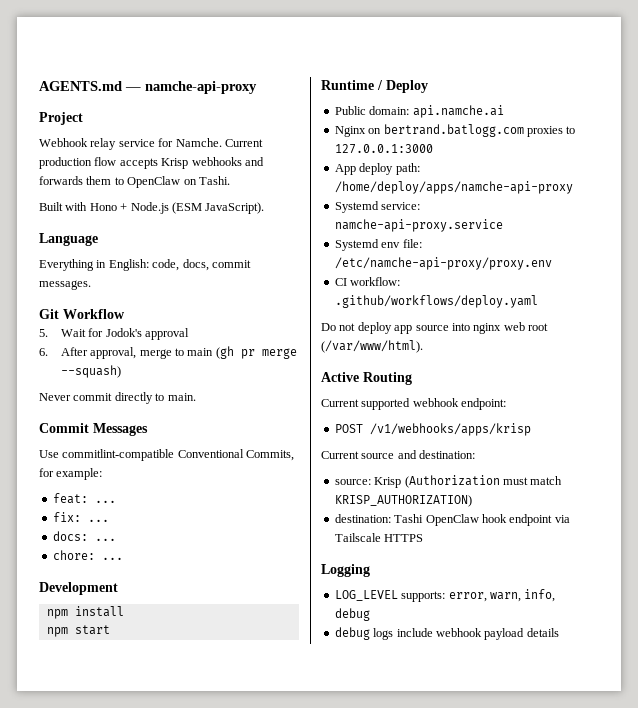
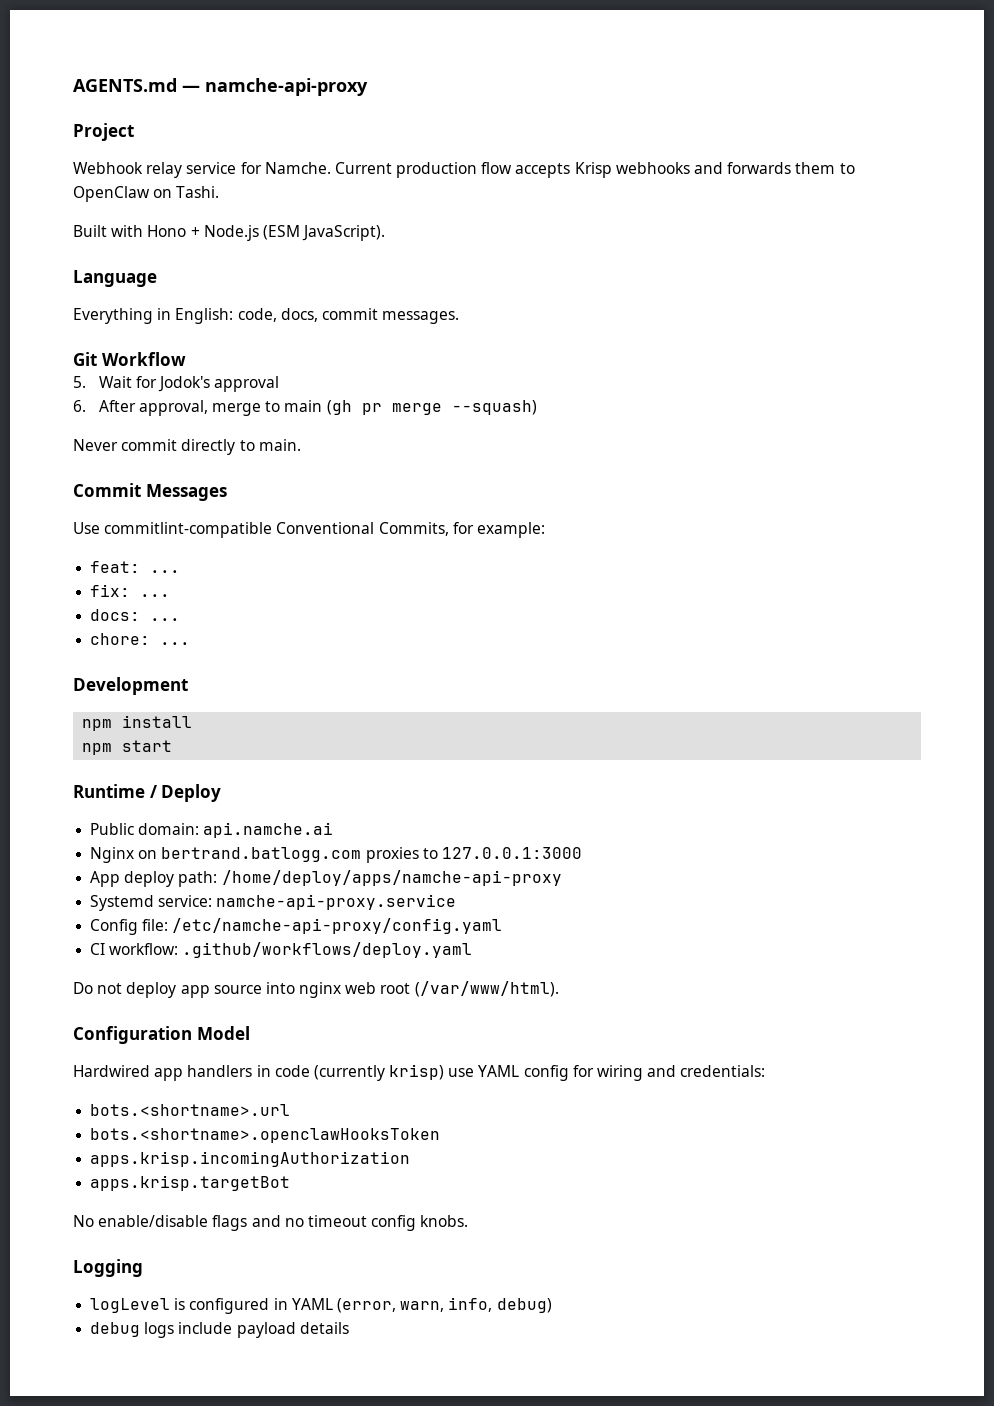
- Systemd env file: /etc/namche-api-proxy/proxy.env
+ Config file: /etc/namche-api-proxy/config.yaml
- Active Routing
- Current supported webhook endpoint:
- POST /v1/webhooks/apps/krisp
- Current source and destination:
- source: Krisp (Authorization must match KRISP_AUTHORIZATION)
- destination: Tashi OpenClaw hook endpoint via Tailscale HTTPS
+ Configuration Model
+ Hardwired app handlers in code (currently krisp) use YAML config for wiring and credentials:
+ bots.<shortname>.url
+ bots.<shortname>.openclawHooksToken
+ apps.krisp.incomingAuthorization
+ apps.krisp.targetBot
+ No enable/disable flags and no timeout config knobs.
  Logging
- LOG_LEVEL supports: error, warn, info, debug
+ logLevel is configured in YAML (error, warn, info, debug)
- debug logs include webhook payload details
+ debug logs include payload details

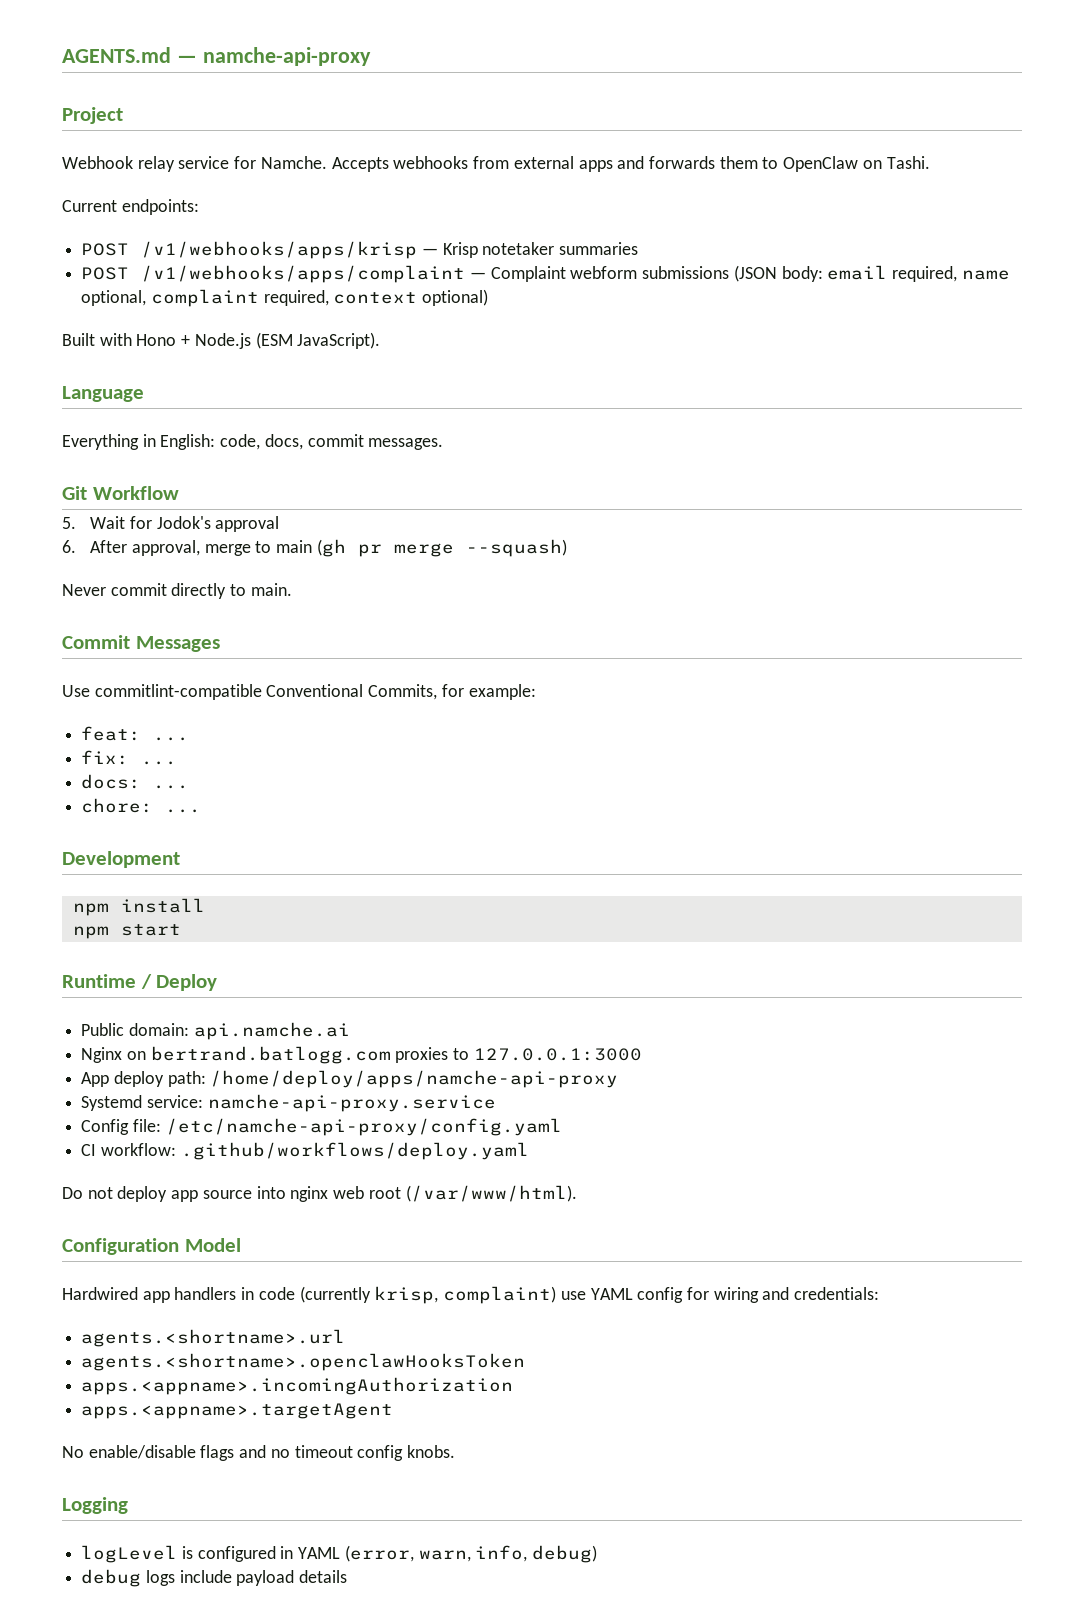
- Current production flow accepts Krisp webhooks and forwards them to OpenClaw on Tashi.
+ Accepts webhooks from external apps and forwards them to OpenClaw on Tashi.
+ Current endpoints:
+ POST /v1/webhooks/apps/krisp — Krisp notetaker summaries
+ POST /v1/webhooks/apps/complaint — Complaint webform submissions (JSON body: email required, name optional, complaint required, context optional)
- Hardwired app handlers in code (currently krisp) use YAML config for wiring and credentials:
+ Hardwired app handlers in code (currently krisp, complaint) use YAML config for wiring and credentials:
- bots.<shortname>.url
- bots.<shortname>.openclawHooksToken
- apps.krisp.incomingAuthorization
- apps.krisp.targetBot
+ agents.<shortname>.url
+ agents.<shortname>.openclawHooksToken
+ apps.<appname>.incomingAuthorization
+ apps.<appname>.targetAgent

